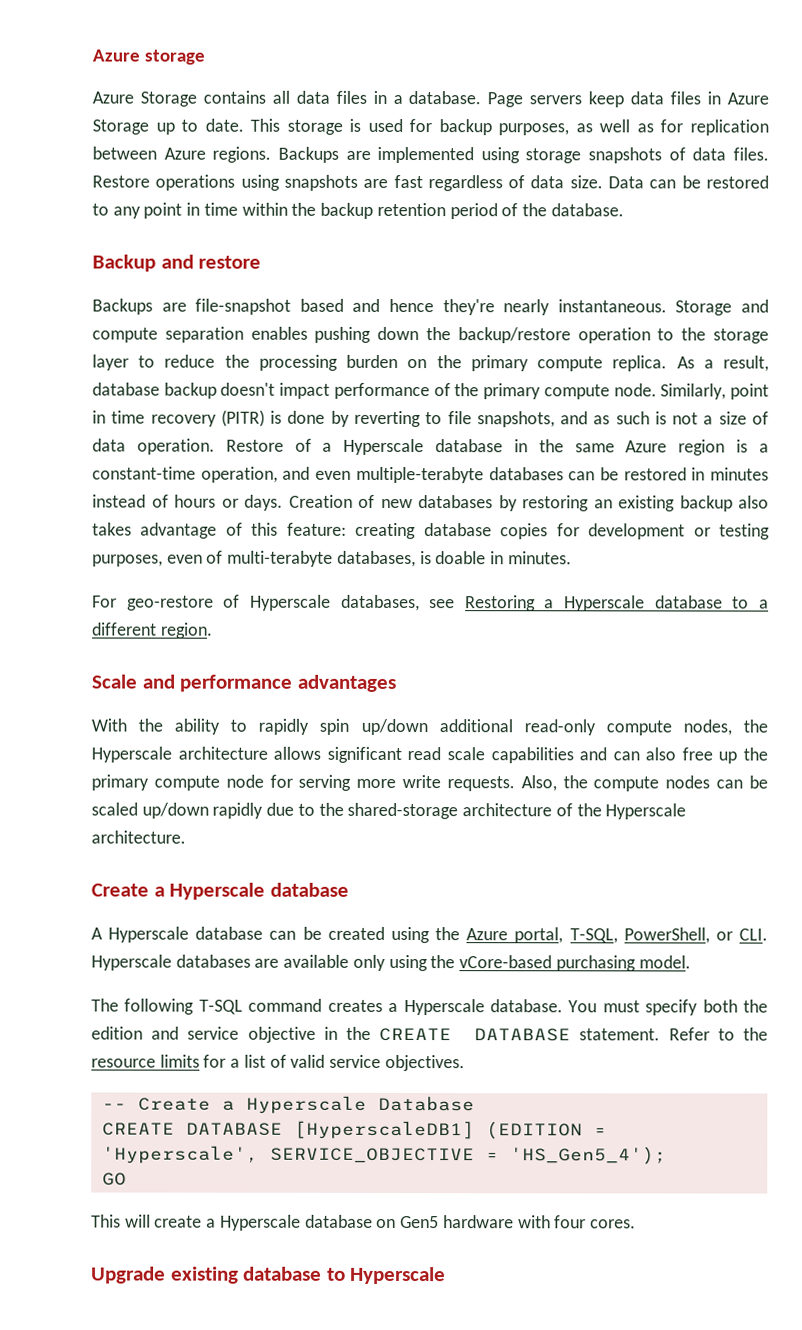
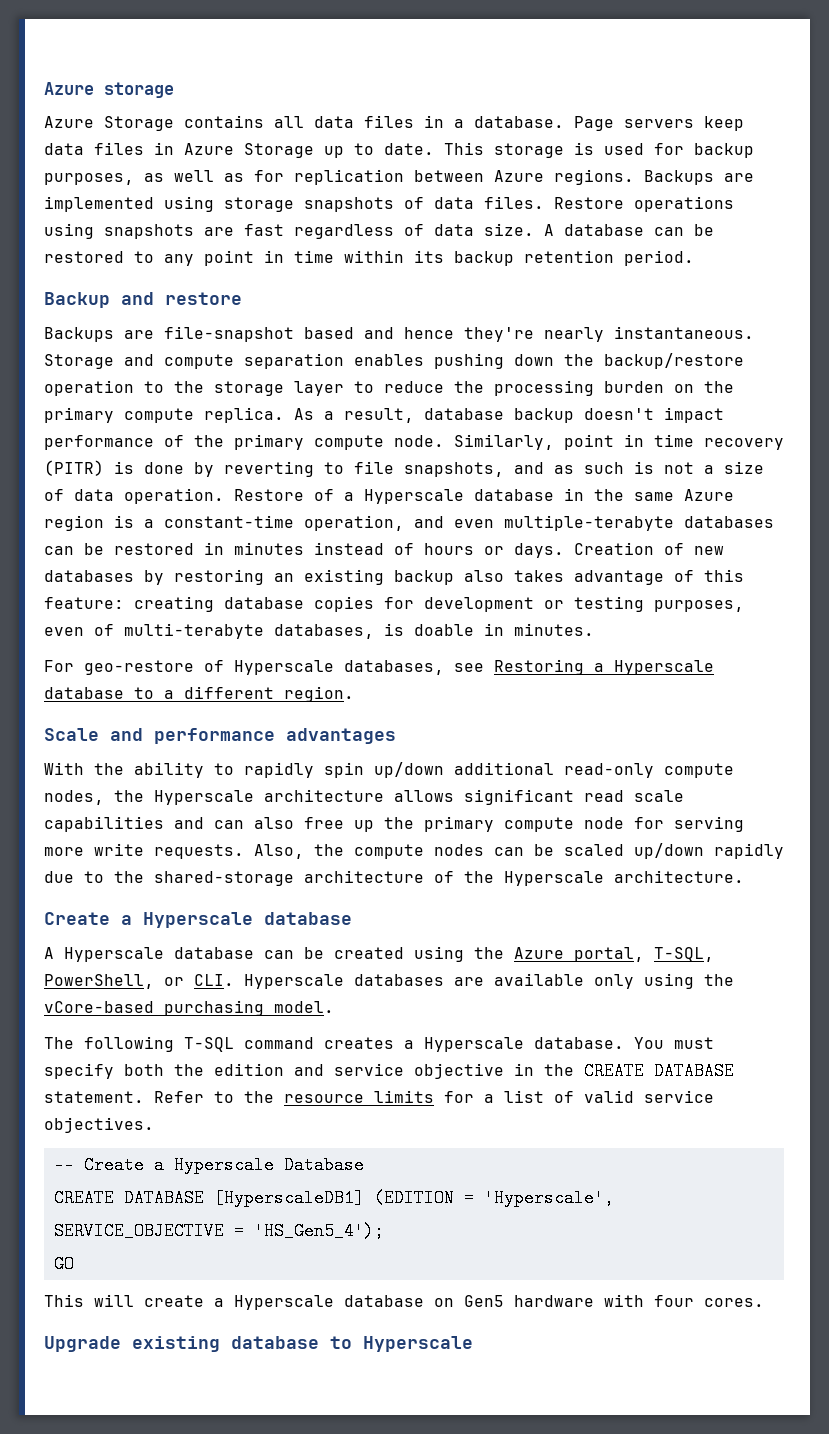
- Data can be restored to any point in time within the backup retention period of the database.
+ A database can be restored to any point in time within its backup retention period.

